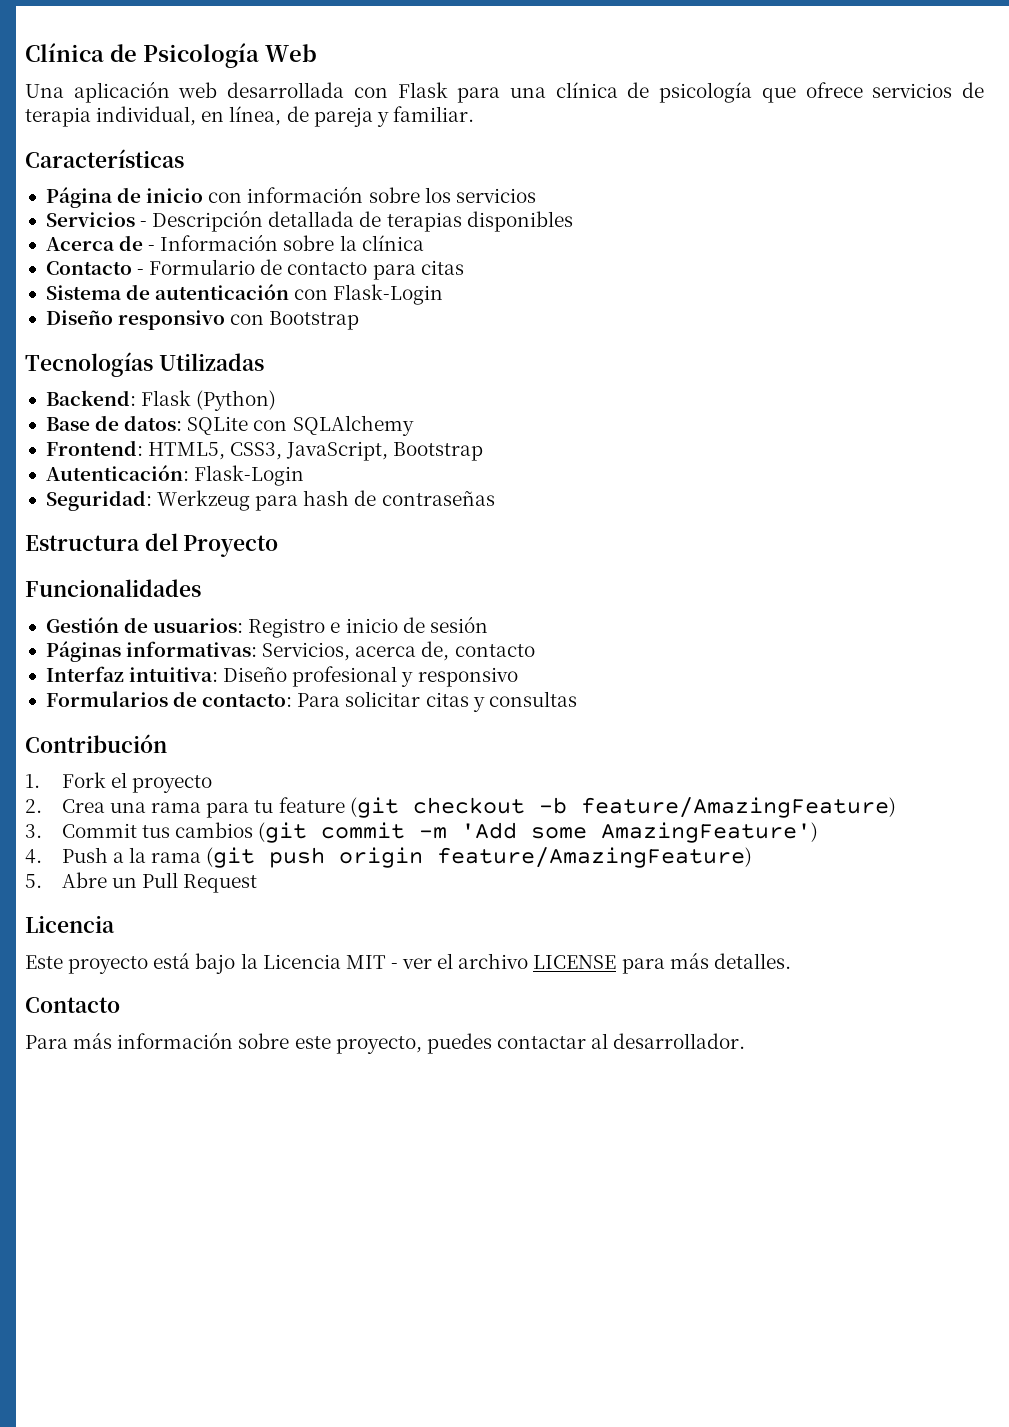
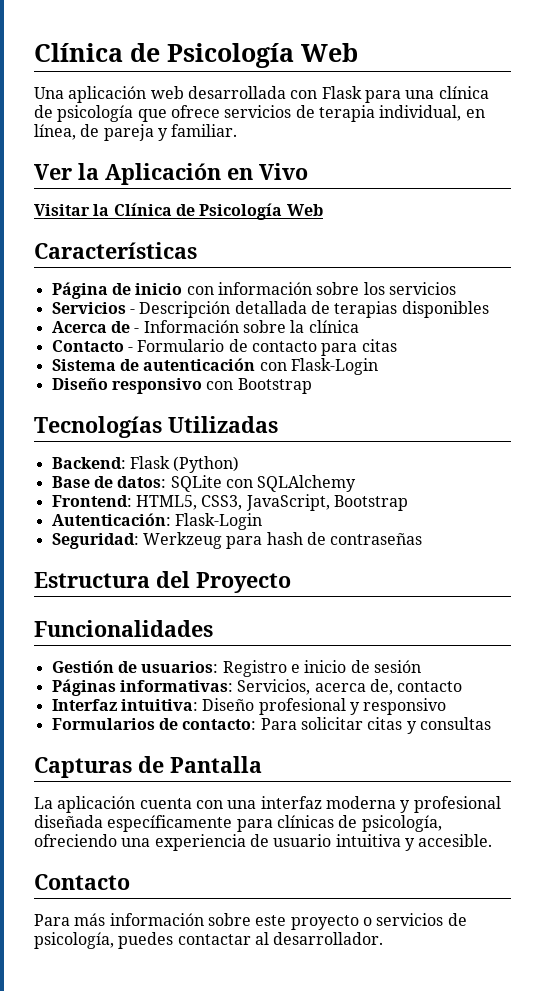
+ Ver la Aplicación en Vivo
+ Visitar la Clínica de Psicología Web
- Contribución
- 1. Fork el proyecto
- 2. Crea una rama para tu feature (git checkout -b feature/AmazingFeature)
- 3. Commit tus cambios (git commit -m 'Add some AmazingFeature')
- 4. Push a la rama (git push origin feature/AmazingFeature)
- 5. Abre un Pull Request
- Licencia
- Este proyecto está bajo la Licencia MIT - ver el archivo LICENSE para más detalles.
+ Capturas de Pantalla
+ La aplicación cuenta con una interfaz moderna y profesional diseñada específicamente para clínicas de psicología, ofreciendo una experiencia de usuario intuitiva y accesible.
- Para más información sobre este proyecto, puedes contactar al desarrollador.
+ Para más información sobre este proyecto o servicios de psicología, puedes contactar al desarrollador.

